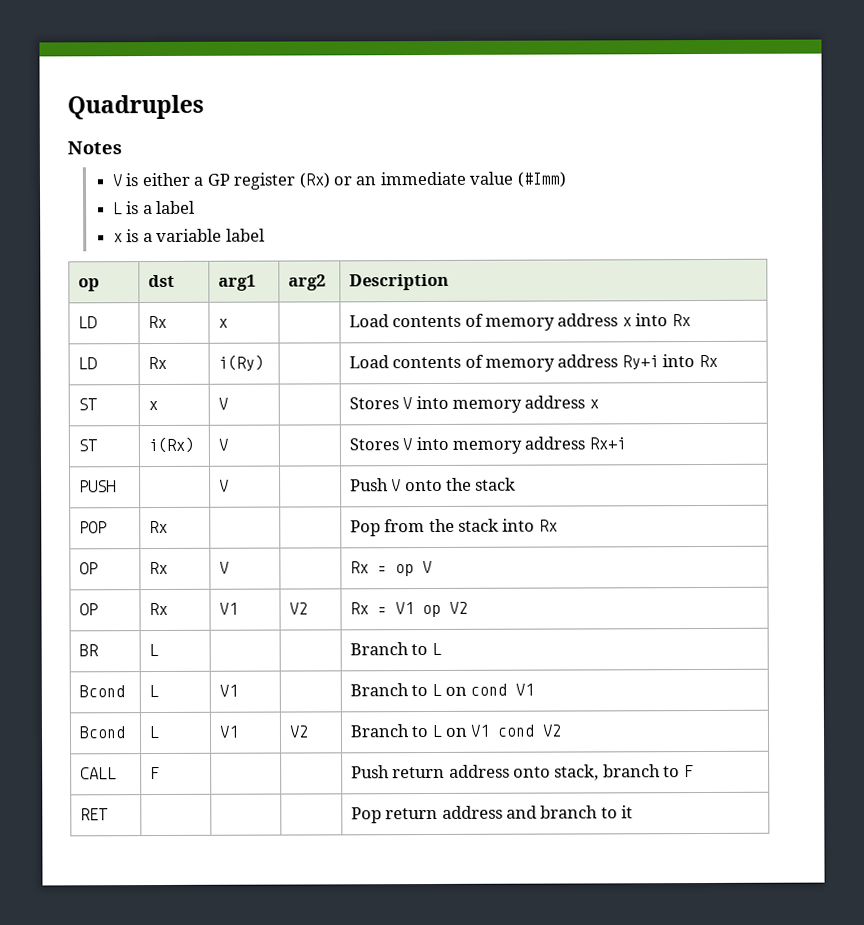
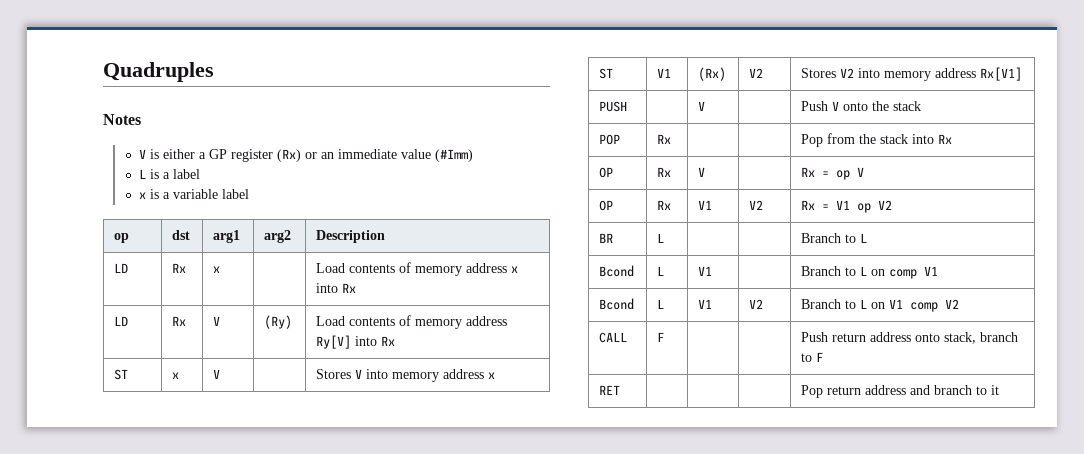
- LD | Rx | i(Ry) | | Load contents of memory address Ry+i into Rx
+ LD | Rx | V | (Ry) | Load contents of memory address Ry[V] into Rx
- ST | i(Rx) | V | | Stores V into memory address Rx+i
+ ST | V1 | (Rx) | V2 | Stores V2 into memory address Rx[V1]
- Bcond | L | V1 | | Branch to L on cond V1
+ Bcond | L | V1 | | Branch to L on comp V1
- Bcond | L | V1 | V2 | Branch to L on V1 cond V2
+ Bcond | L | V1 | V2 | Branch to L on V1 comp V2

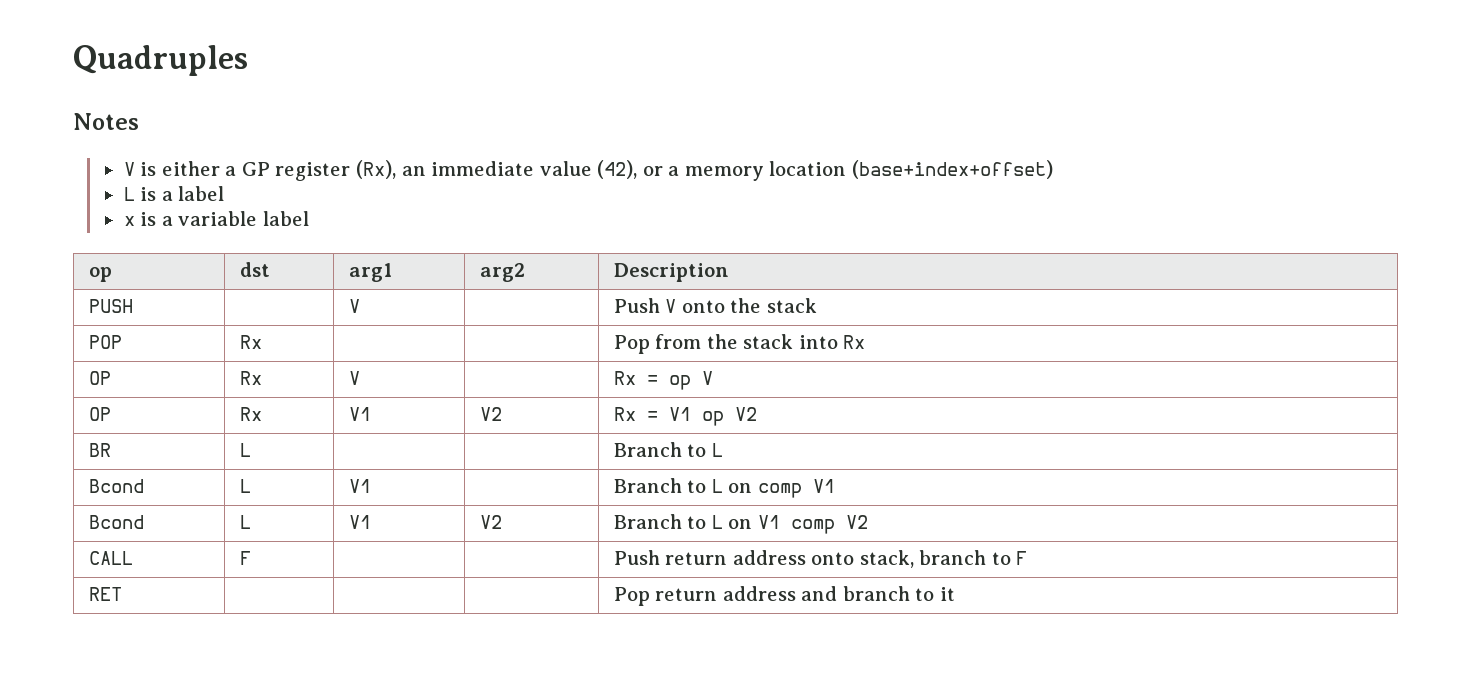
- V is either a GP register (Rx) or an immediate value (#Imm)
+ V is either a GP register (Rx), an immediate value (42), or a memory location (base+index+offset)
- LD | Rx | x | | Load contents of memory address x into Rx
- LD | Rx | V | (Ry) | Load contents of memory address Ry[V] into Rx
- ST | x | V | | Stores V into memory address x
- ST | V1 | (Rx) | V2 | Stores V2 into memory address Rx[V1]

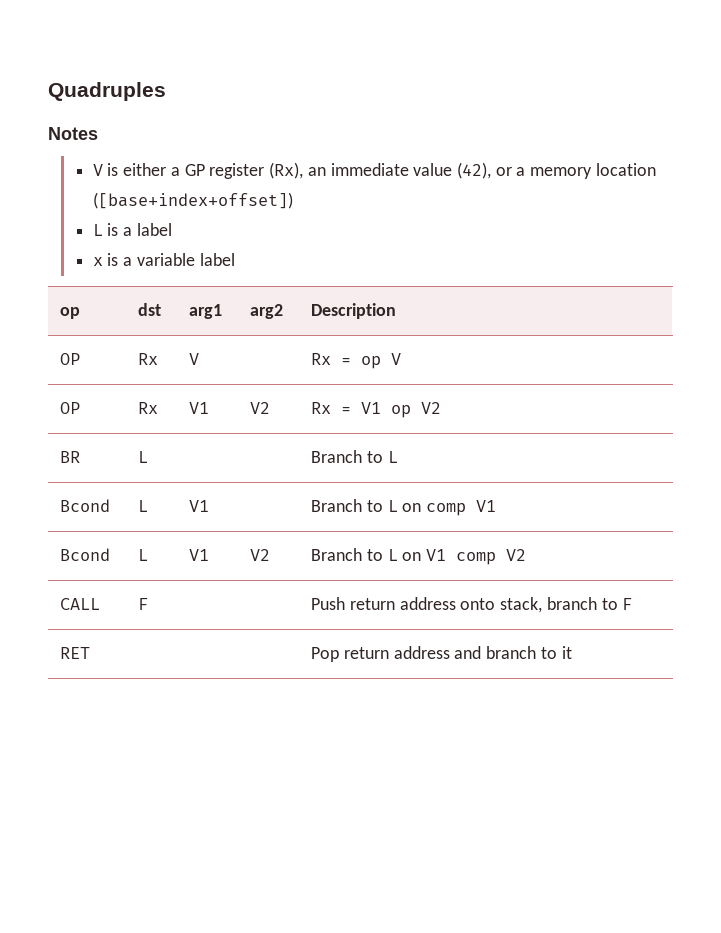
- V is either a GP register (Rx), an immediate value (42), or a memory location (base+index+offset)
+ V is either a GP register (Rx), an immediate value (42), or a memory location ([base+index+offset])
- PUSH | | V | | Push V onto the stack
- POP | Rx | | | Pop from the stack into Rx

